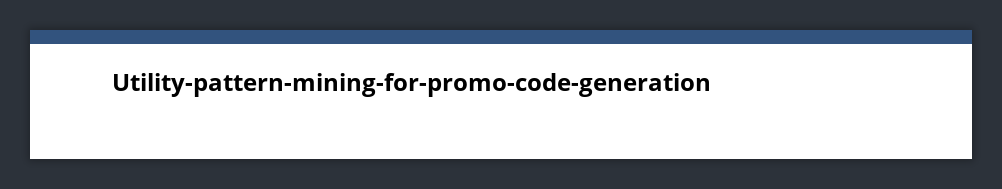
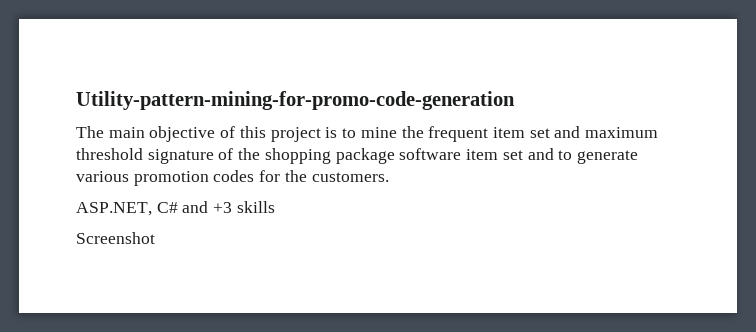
+ The main objective of this project is to mine the frequent item set and maximum threshold signature of the shopping package software item set and to generate various promotion codes for the customers.
+ ASP.NET, C# and +3 skills
+ Screenshot

